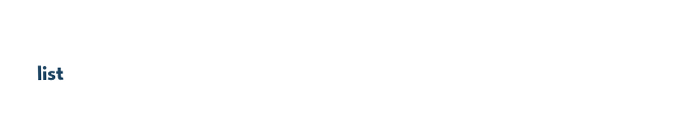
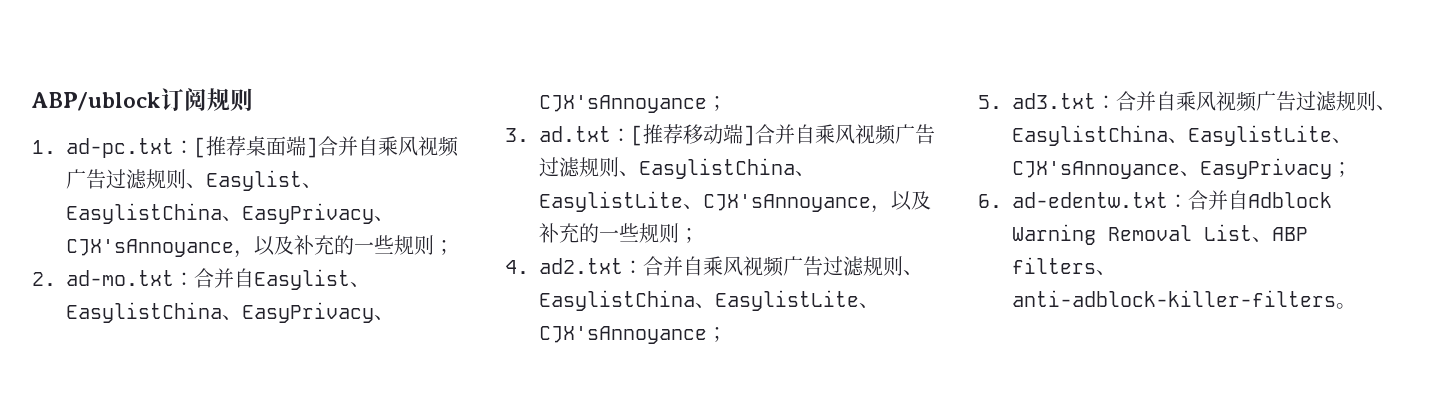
- list
+ ABP/ublock订阅规则
+ 1. ad-pc.txt：[推荐桌面端]合并自乘风视频广告过滤规则、Easylist、EasylistChina、EasyPrivacy、CJX'sAnnoyance，以及补充的一些规则；
+ 2. ad-mo.txt：合并自Easylist、EasylistChina、EasyPrivacy、CJX'sAnnoyance；
+ 3. ad.txt：[推荐移动端]合并自乘风视频广告过滤规则、EasylistChina、EasylistLite、CJX'sAnnoyance，以及补充的一些规则；
+ 4. ad2.txt：合并自乘风视频广告过滤规则、EasylistChina、EasylistLite、CJX'sAnnoyance；
+ 5. ad3.txt：合并自乘风视频广告过滤规则、EasylistChina、EasylistLite、CJX'sAnnoyance、EasyPrivacy；
+ 6. ad-edentw.txt：合并自Adblock Warning Removal List、ABP filters、anti-adblock-killer-filters。

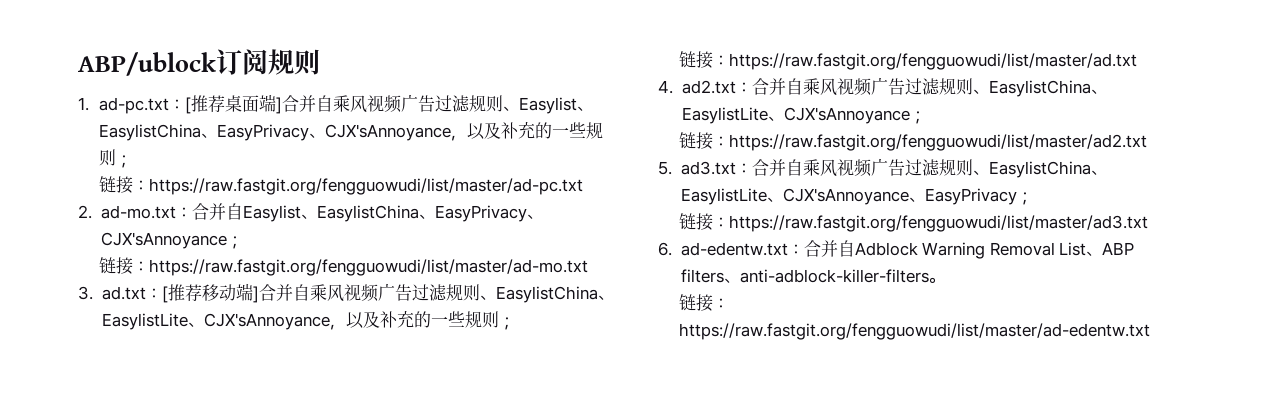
+ 链接：https://raw.fastgit.org/fengguowudi/list/master/ad-pc.txt
+ 链接：https://raw.fastgit.org/fengguowudi/list/master/ad-mo.txt
+ 链接：https://raw.fastgit.org/fengguowudi/list/master/ad.txt
+ 链接：https://raw.fastgit.org/fengguowudi/list/master/ad2.txt
+ 链接：https://raw.fastgit.org/fengguowudi/list/master/ad3.txt
+ 链接：https://raw.fastgit.org/fengguowudi/list/master/ad-edentw.txt

